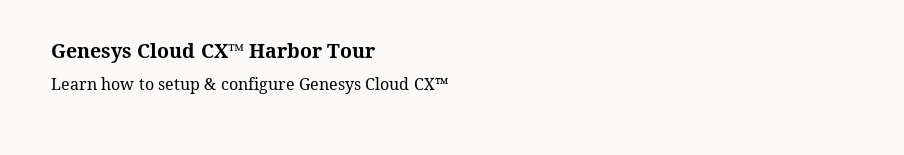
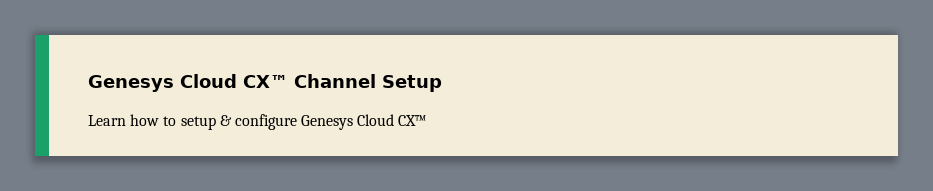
- Genesys Cloud CX™ Harbor Tour
+ Genesys Cloud CX™ Channel Setup

